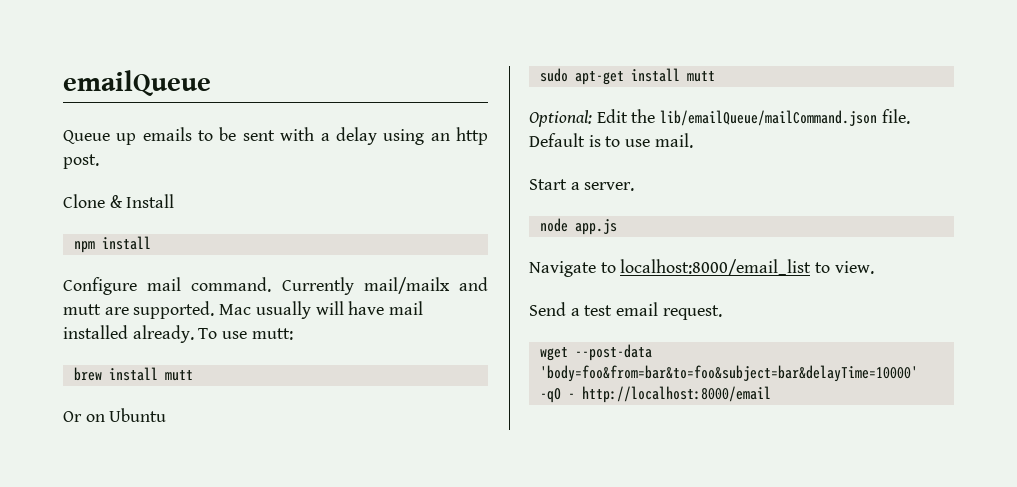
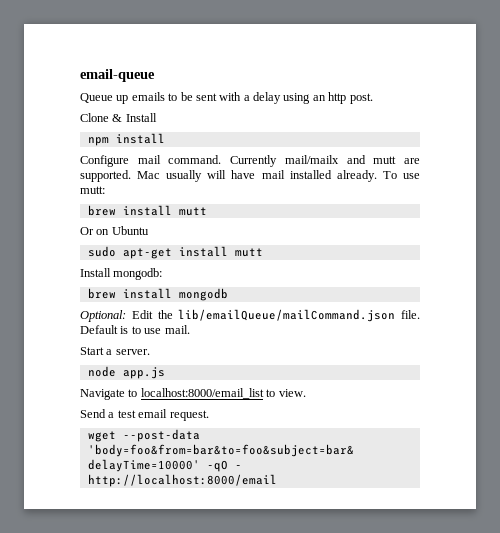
- emailQueue
+ email-queue
+ Install mongodb:
+ brew install mongodb

